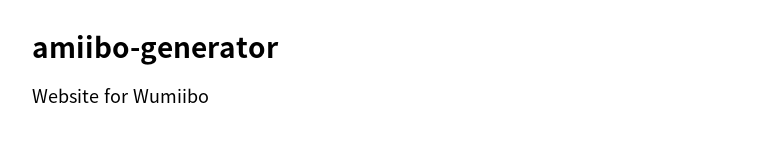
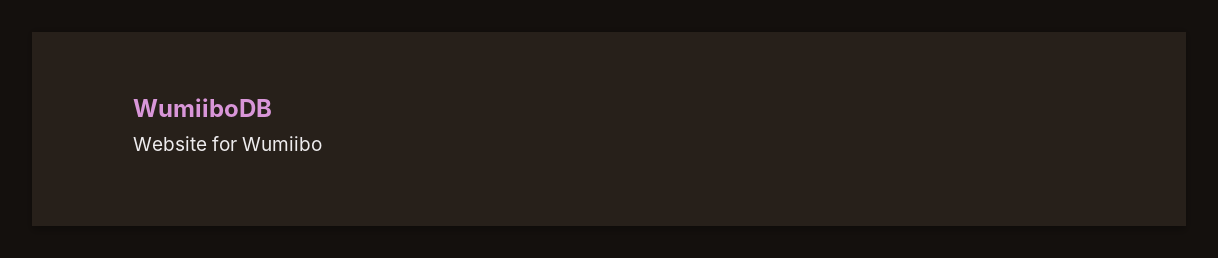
- amiibo-generator
+ WumiiboDB

